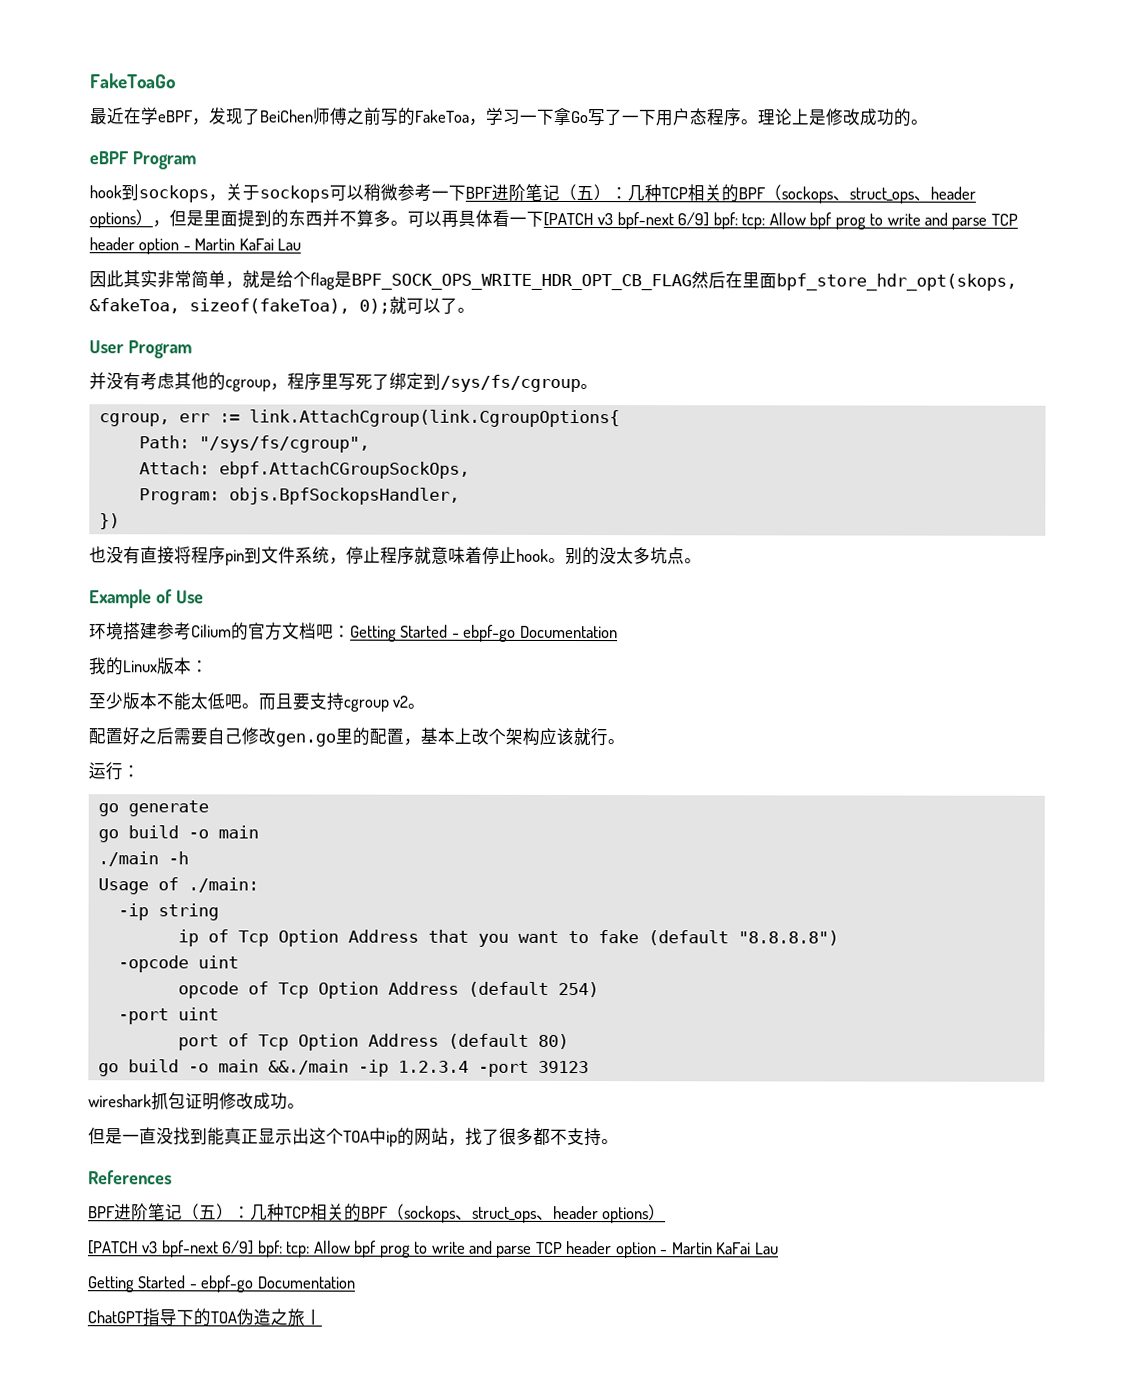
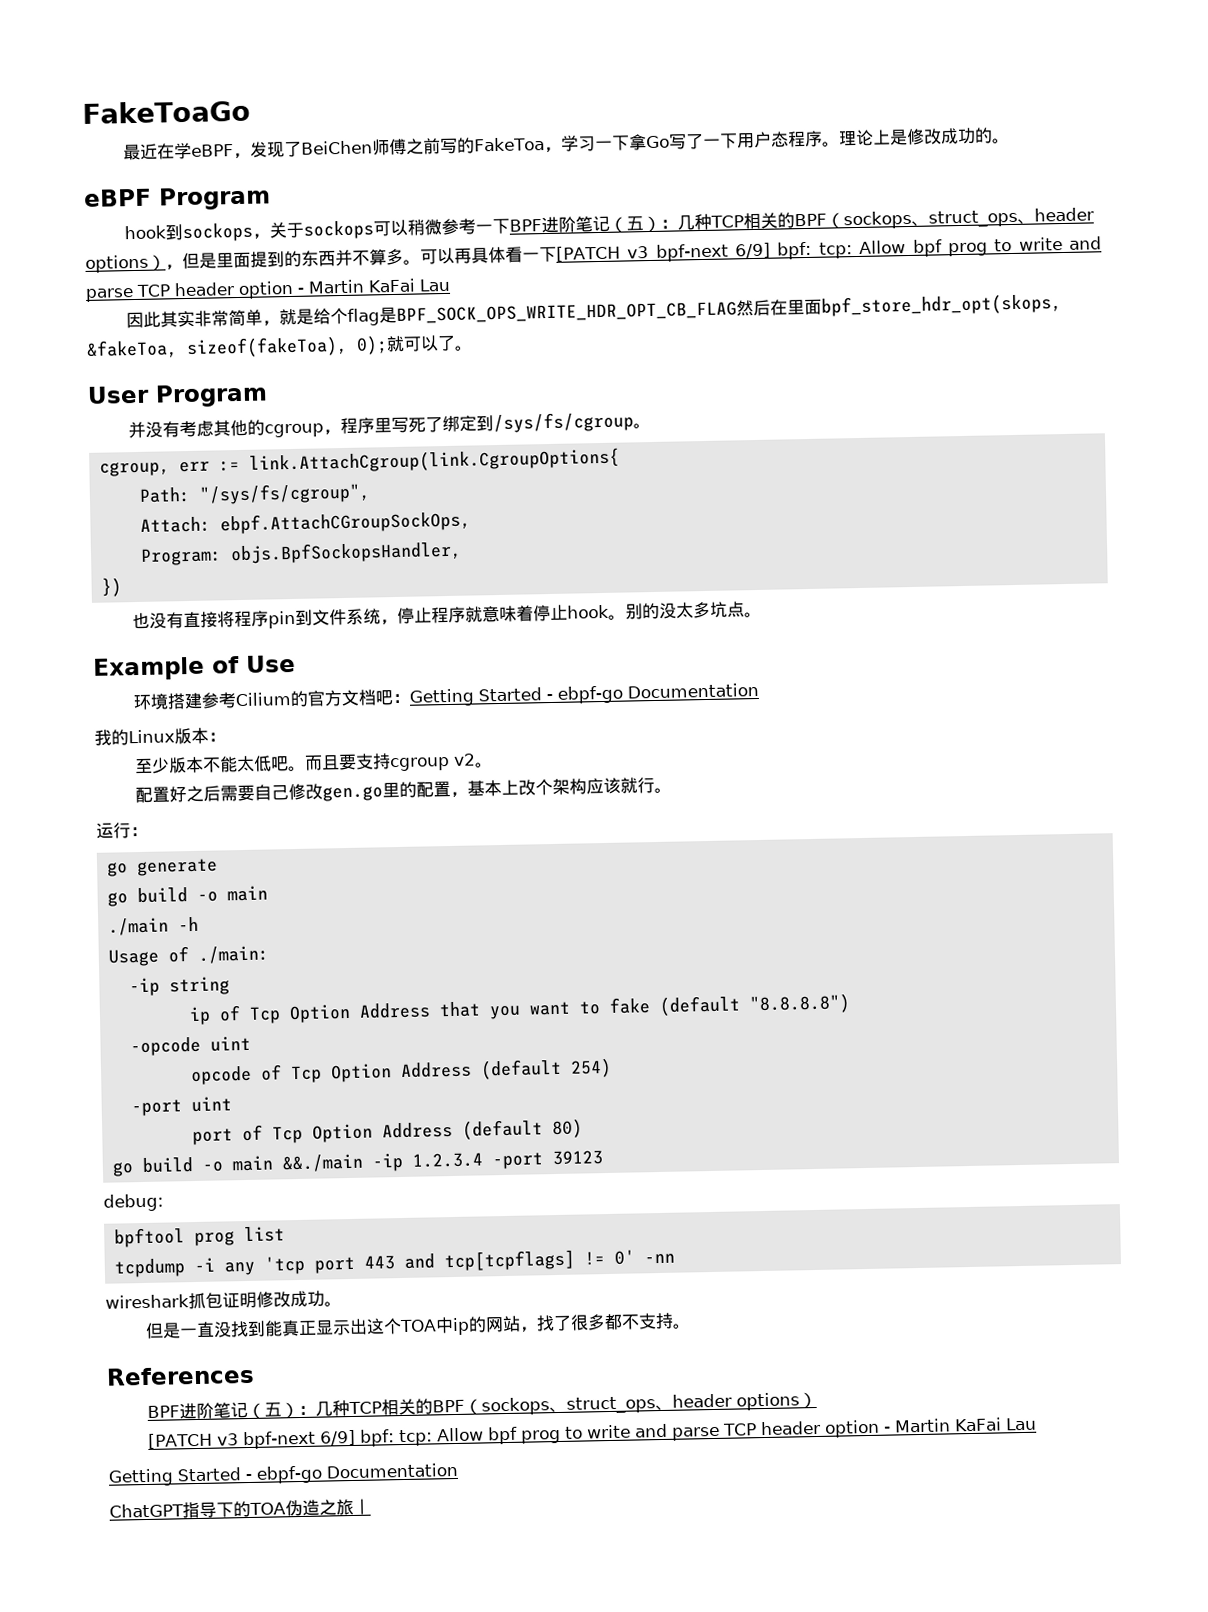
+ debug:
+ bpftool prog list
+ tcpdump -i any 'tcp port 443 and tcp[tcpflags] != 0' -nn

